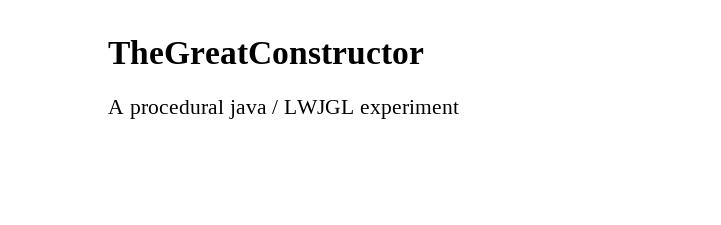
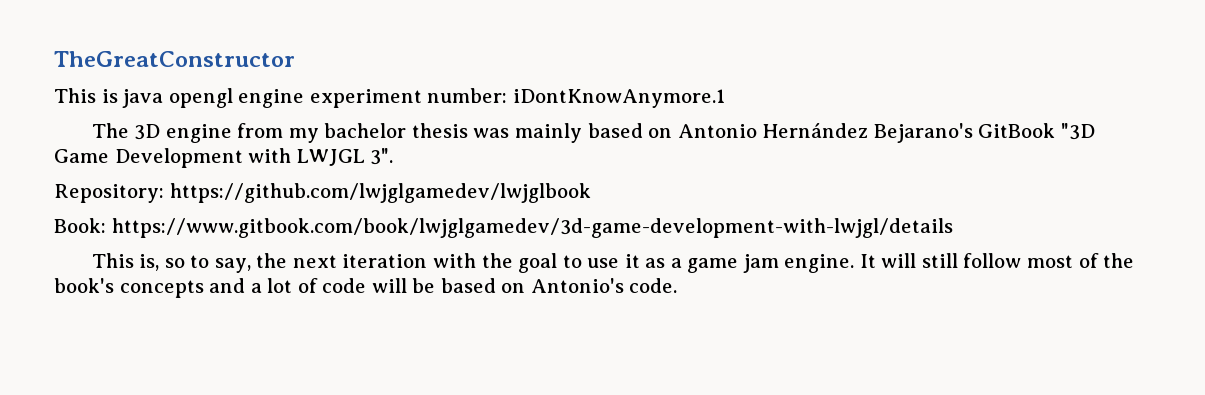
- A procedural java / LWJGL experiment
+ This is java opengl engine experiment number: iDontKnowAnymore.1
+ The 3D engine from my bachelor thesis was mainly based on Antonio Hernández Bejarano's GitBook "3D Game Development with LWJGL 3".
+ Repository: https://github.com/lwjglgamedev/lwjglbook
+ Book: https://www.gitbook.com/book/lwjglgamedev/3d-game-development-with-lwjgl/details
+ This is, so to say, the next iteration with the goal to use it as a game jam engine. It will still follow most of the book's concepts and a lot of code will be based on Antonio's code.

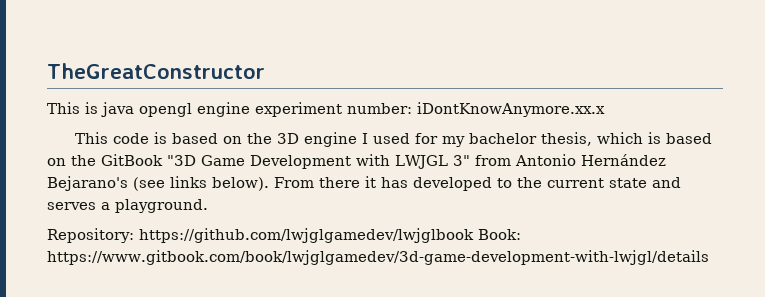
- This is java opengl engine experiment number: iDontKnowAnymore.1
- The 3D engine from my bachelor thesis was mainly based on Antonio Hernández Bejarano's GitBook "3D Game Development with LWJGL 3".
+ This is java opengl engine experiment number: iDontKnowAnymore.xx.x
+ This code is based on the 3D engine I used for my bachelor thesis, which is based on the GitBook "3D Game Development with LWJGL 3" from Antonio Hernández Bejarano's (see links below). From there it has developed to the current state and serves a playground.
- Repository: https://github.com/lwjglgamedev/lwjglbook
- Book: https://www.gitbook.com/book/lwjglgamedev/3d-game-development-with-lwjgl/details
+ Repository: https://github.com/lwjglgamedev/lwjglbook Book: https://www.gitbook.com/book/lwjglgamedev/3d-game-development-with-lwjgl/details
- This is, so to say, the next iteration with the goal to use it as a game jam engine. It will still follow most of the book's concepts and a lot of code will be based on Antonio's code.

